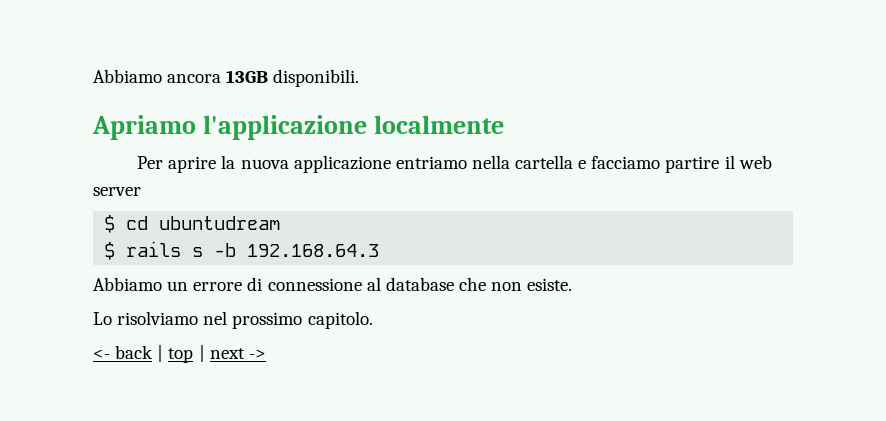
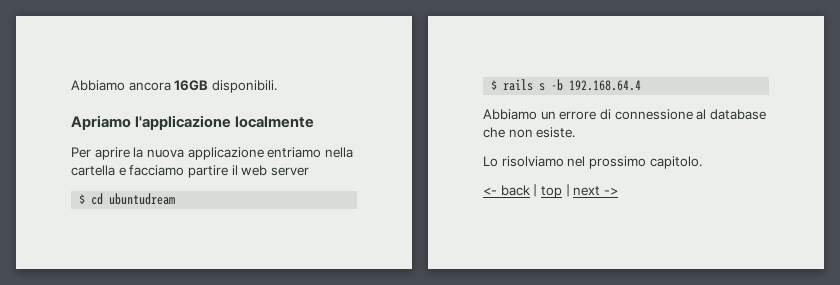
- Abbiamo ancora 13GB disponibili.
+ Abbiamo ancora 16GB disponibili.
- $ rails s -b 192.168.64.3
+ $ rails s -b 192.168.64.4

